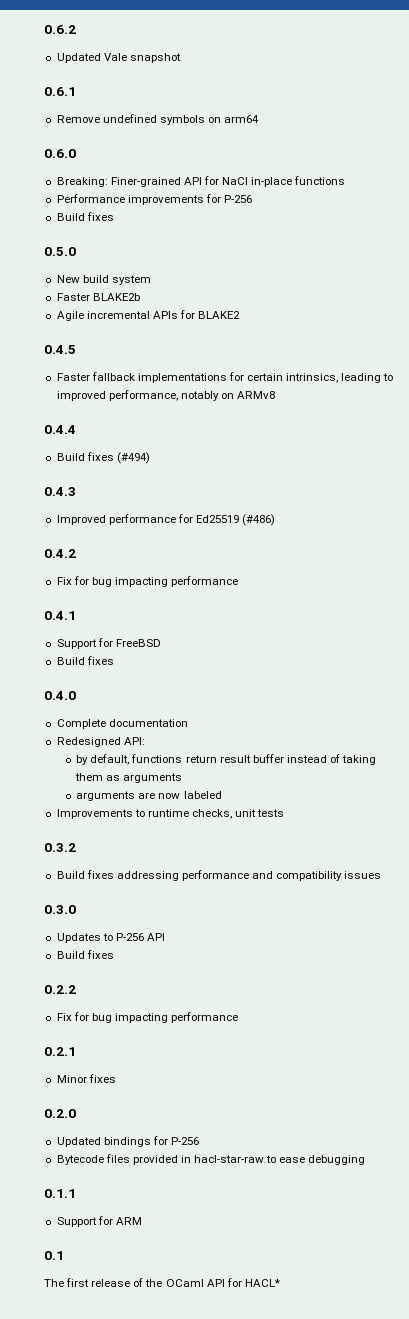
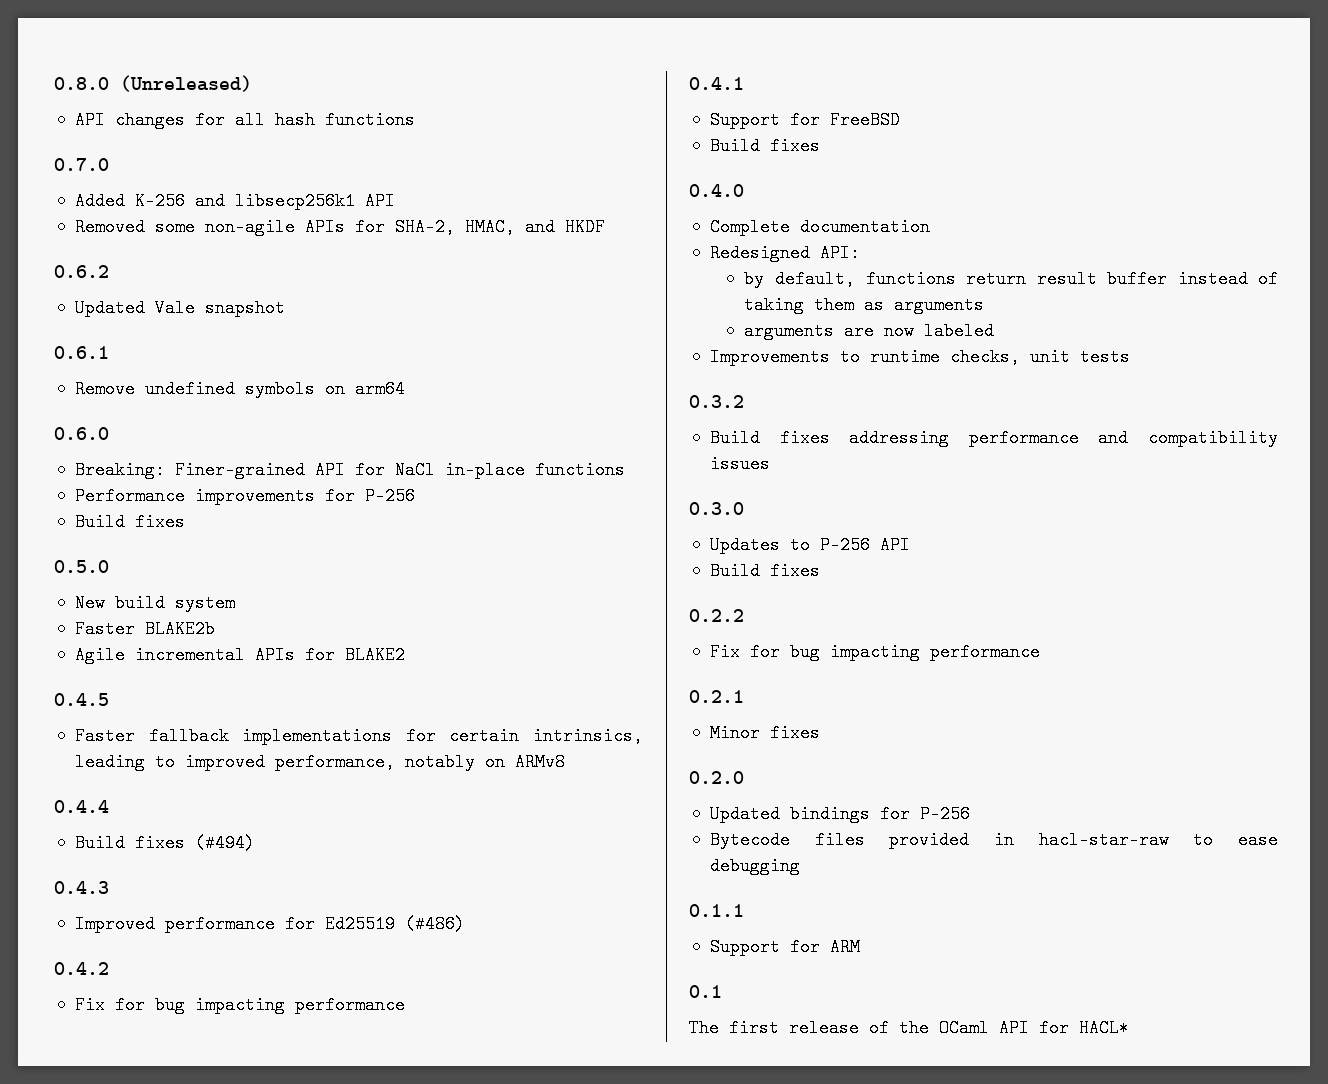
+ 0.8.0 (Unreleased)
+ API changes for all hash functions
+ 0.7.0
+ Added K-256 and libsecp256k1 API
+ Removed some non-agile APIs for SHA-2, HMAC, and HKDF

